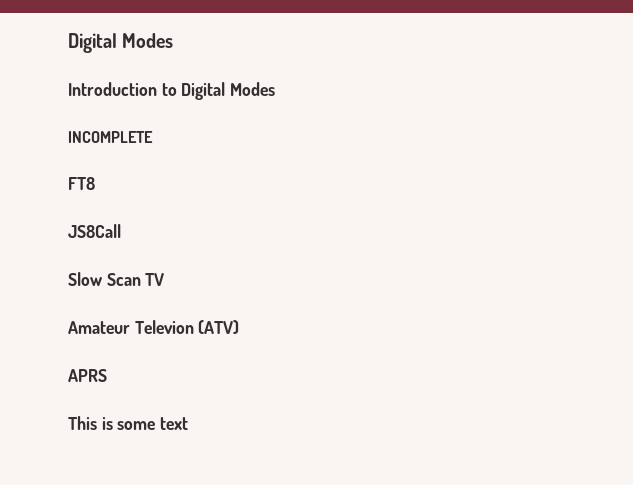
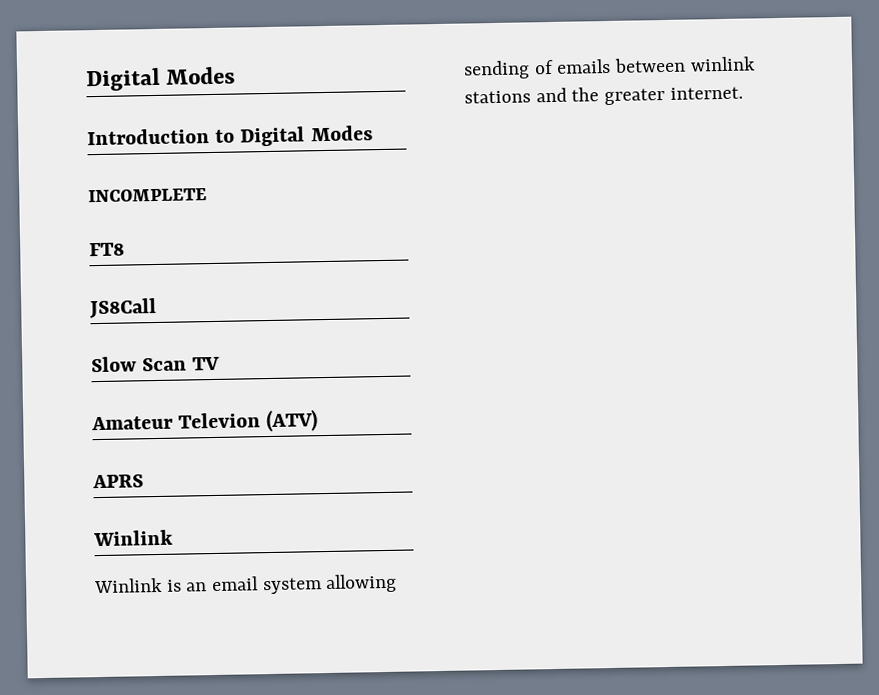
  APRS
- This is some text
+ Winlink
+ Winlink is an email system allowing sending of emails between winlink stations and the greater internet.

